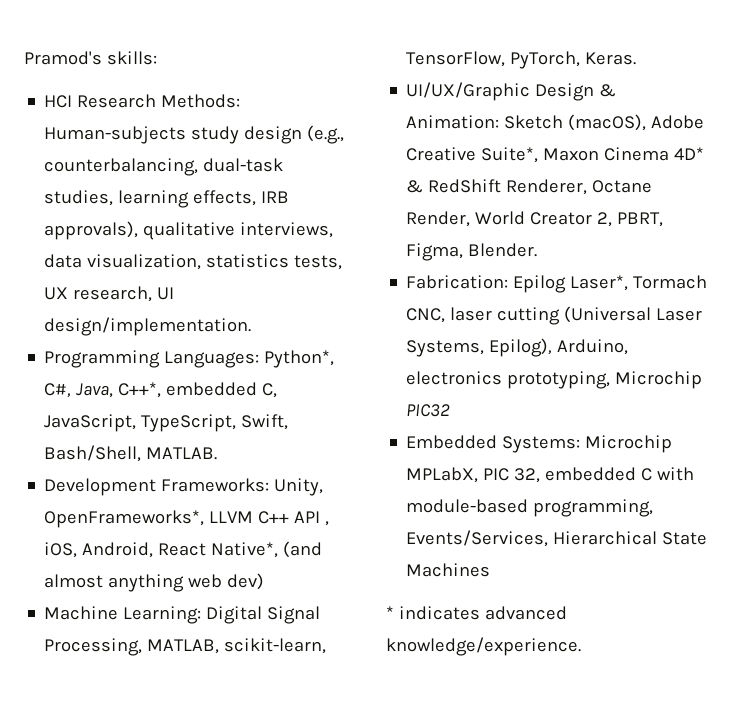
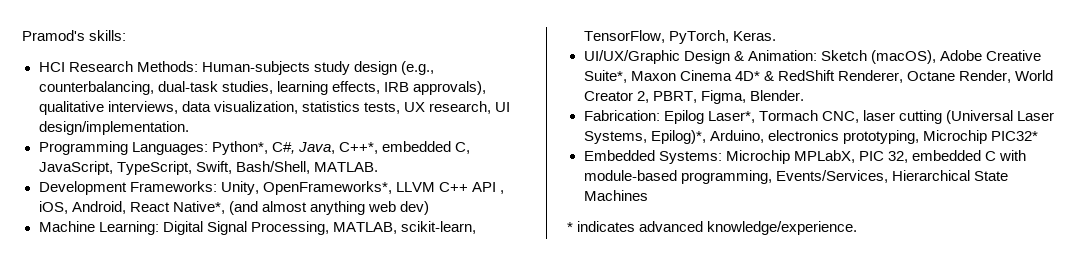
- Fabrication: Epilog Laser*, Tormach CNC, laser cutting (Universal Laser Systems, Epilog), Arduino, electronics prototyping, Microchip PIC32
+ Fabrication: Epilog Laser*, Tormach CNC, laser cutting (Universal Laser Systems, Epilog)*, Arduino, electronics prototyping, Microchip PIC32*

